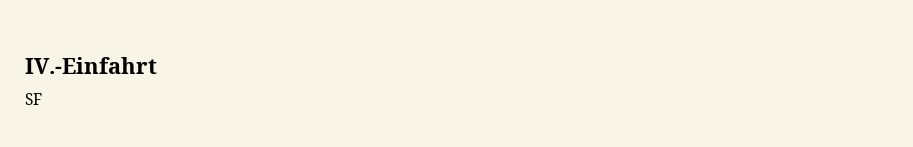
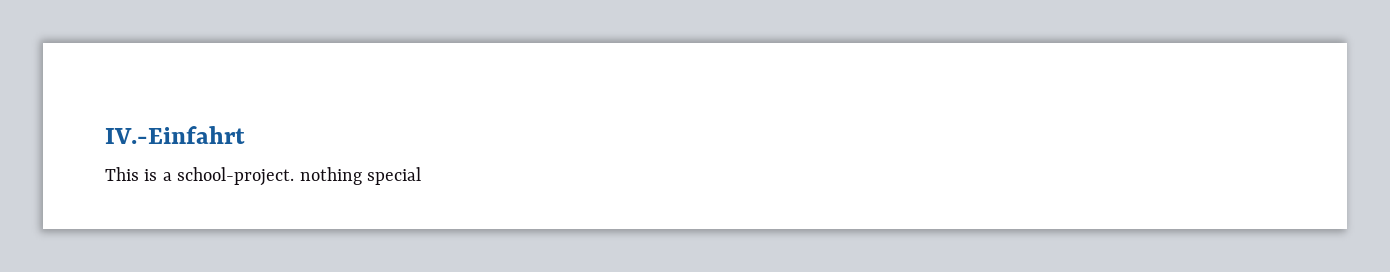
- SF
+ This is a school-project. nothing special

